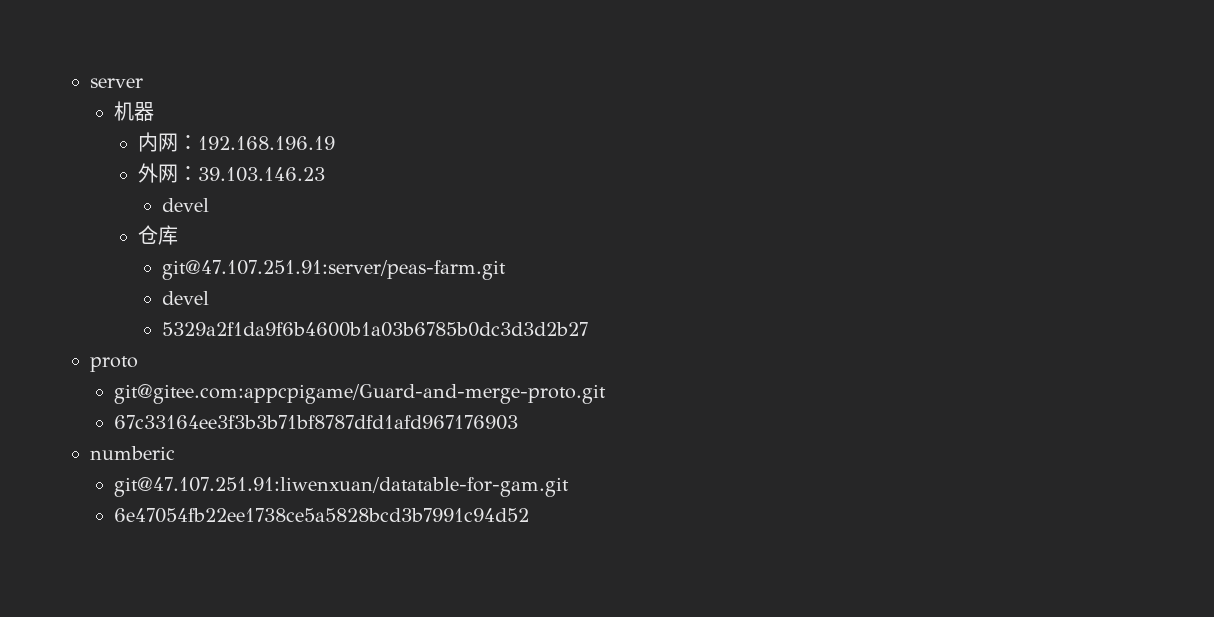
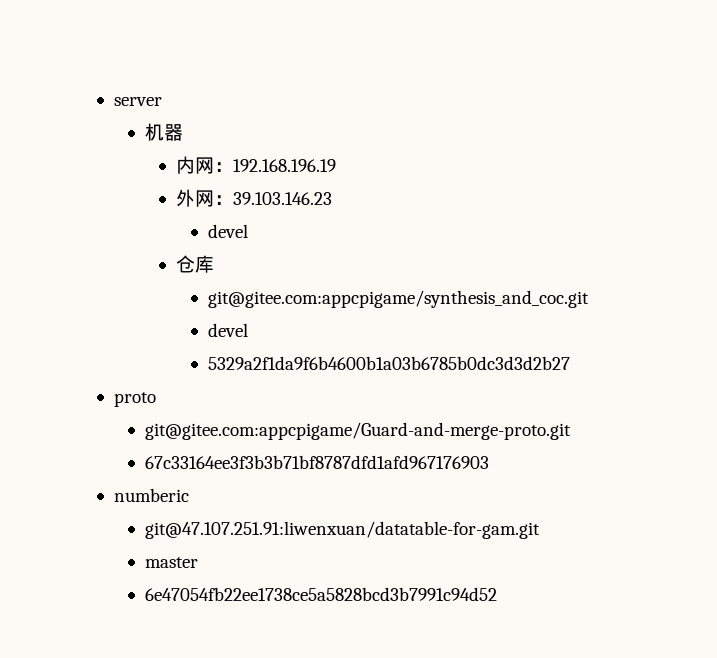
- git@47.107.251.91:server/peas-farm.git
+ git@gitee.com:appcpigame/synthesis_and_coc.git
+ master

